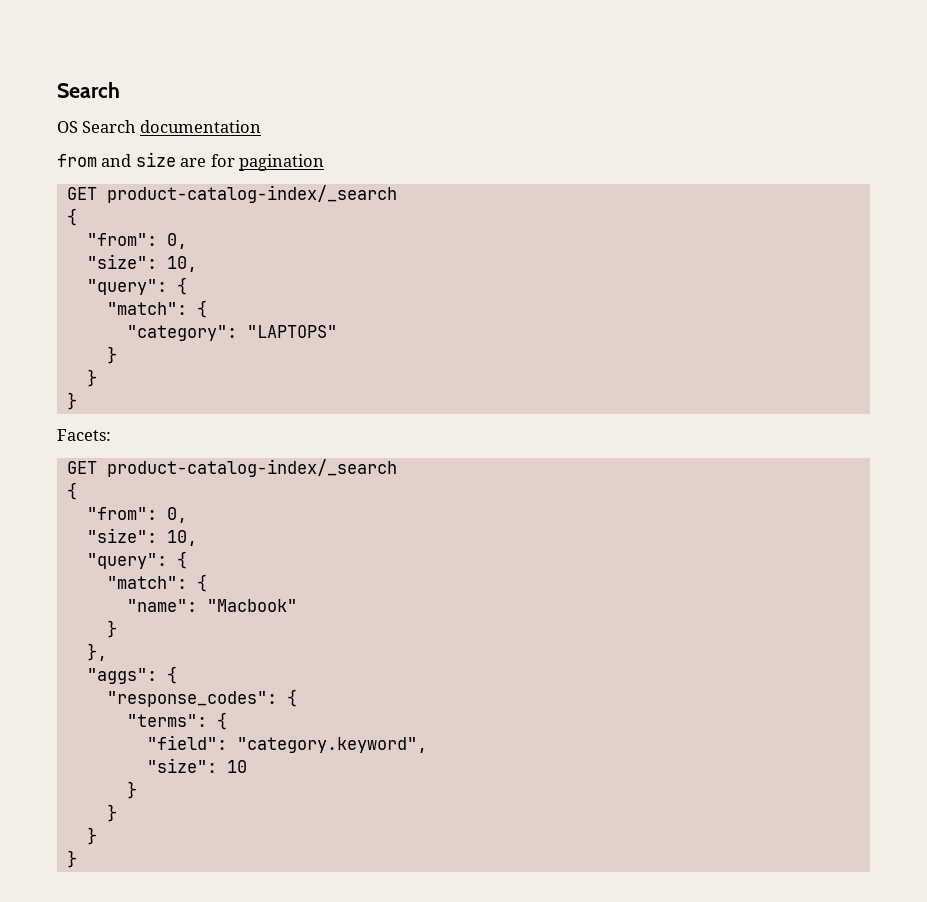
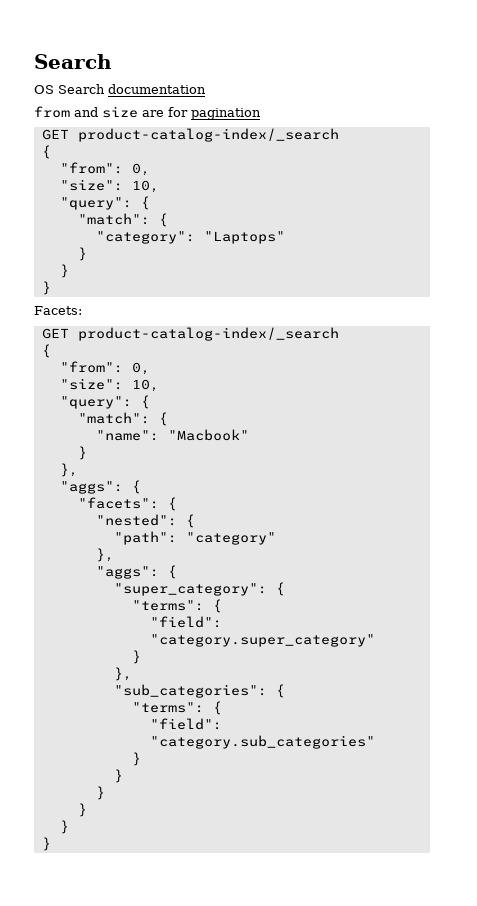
- "category": "LAPTOPS"
+ "category": "Laptops"
- "response_codes": {
+ "facets": {
+ "nested": {
+ "path": "category"
+ },
+ "aggs": {
+ "super_category": {
  "terms": {
- "field": "category.keyword",
- "size": 10
+ "field": "category.super_category"
+ }
+ },
+ "sub_categories": {
+ "terms": {
+ "field": "category.sub_categories"
+ }
+ }

